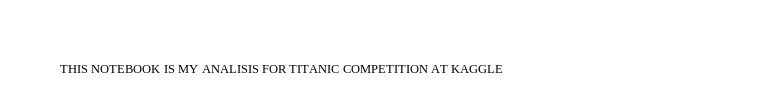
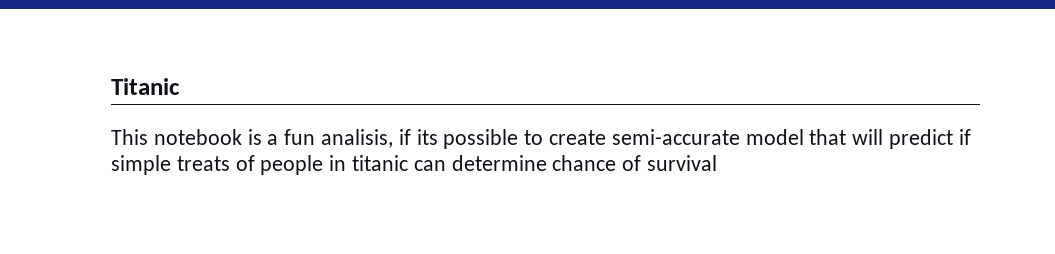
- THIS NOTEBOOK IS MY ANALISIS FOR TITANIC COMPETITION AT KAGGLE
+ Titanic
+ This notebook is a fun analisis, if its possible to create semi-accurate model that will predict if simple treats of people in titanic can determine chance of survival

